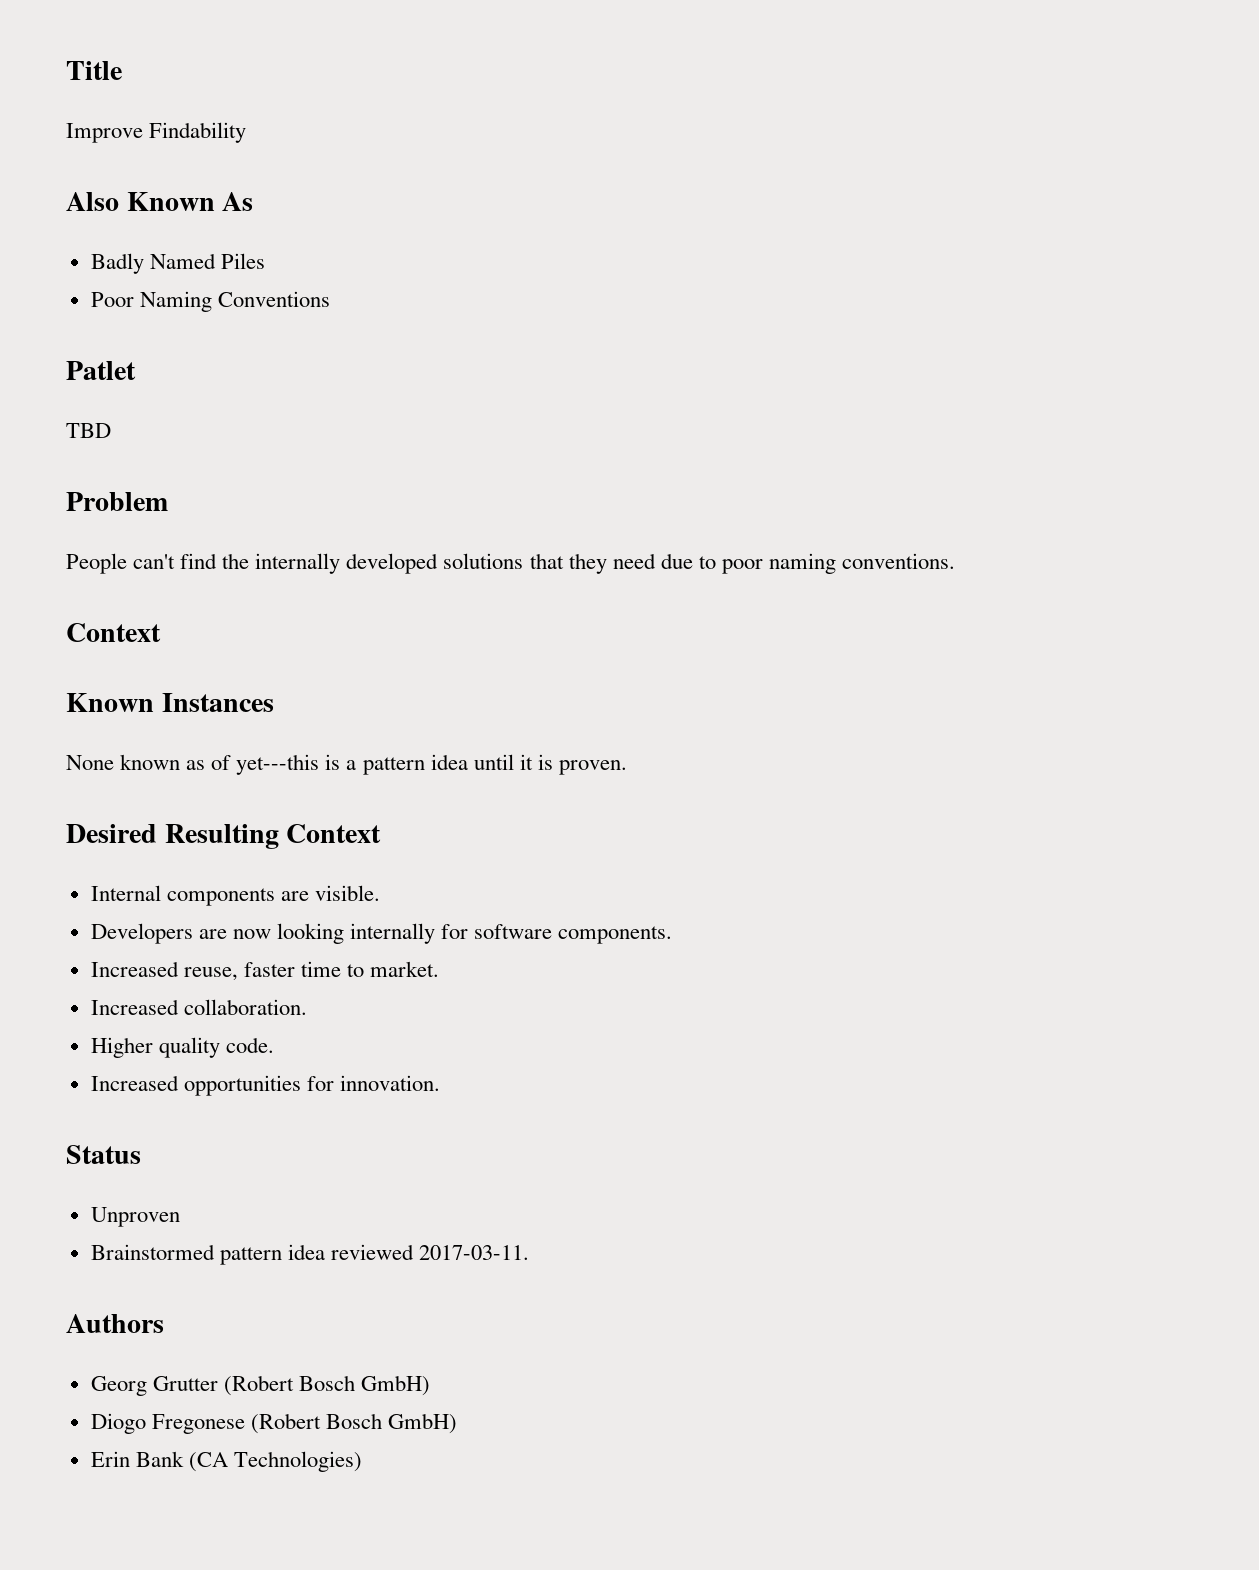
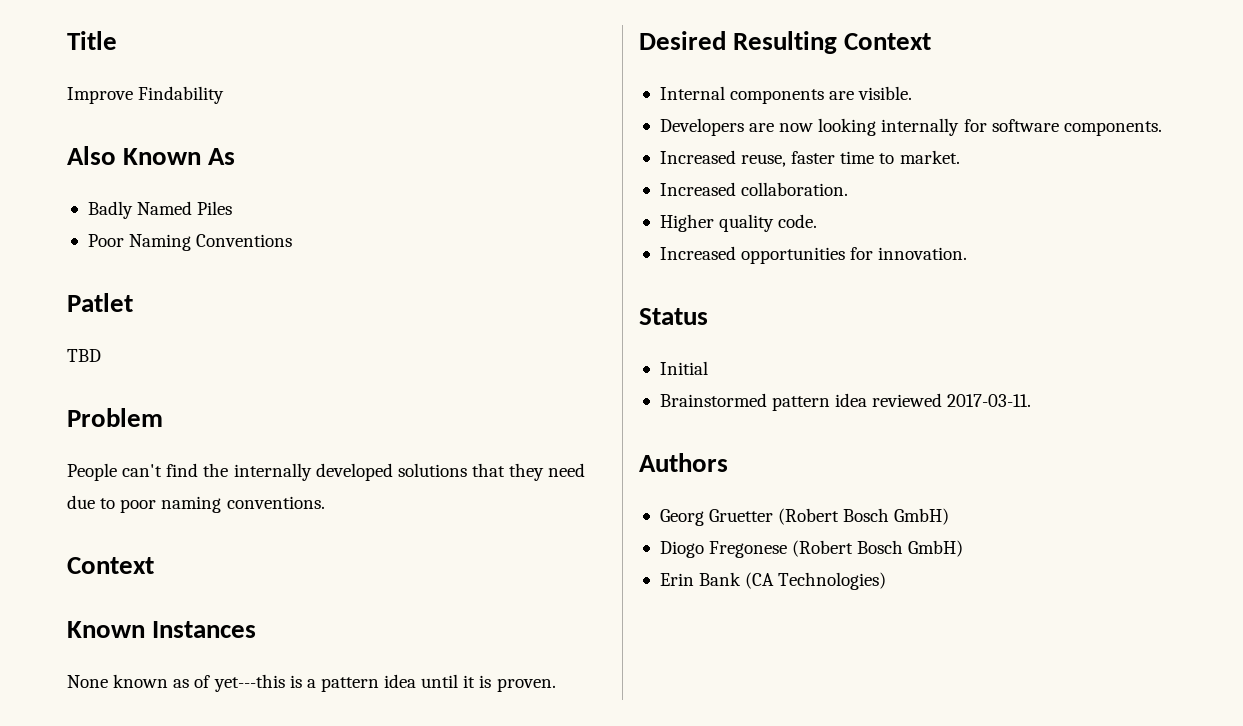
- Unproven
+ Initial
- Georg Grutter (Robert Bosch GmbH)
+ Georg Gruetter (Robert Bosch GmbH)

